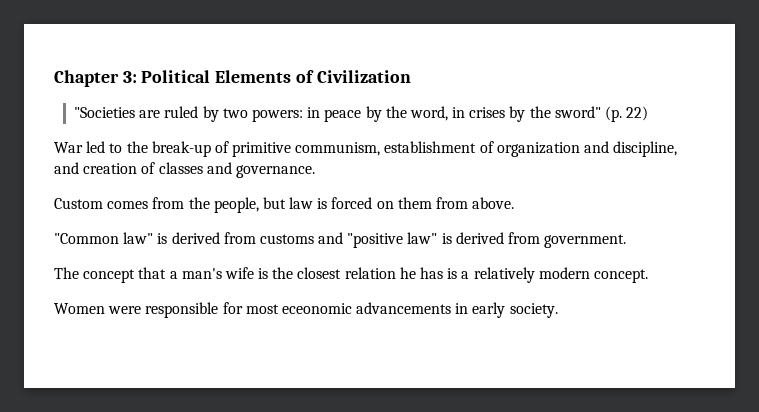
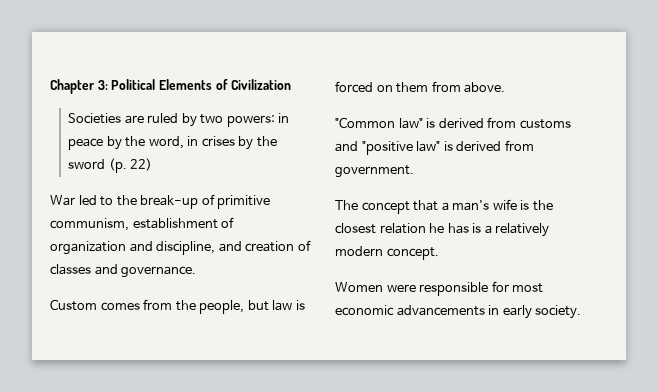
- "Societies are ruled by two powers: in peace by the word, in crises by the sword" (p. 22)
+ Societies are ruled by two powers: in peace by the word, in crises by the sword (p. 22)
- Women were responsible for most eceonomic advancements in early society.
+ Women were responsible for most economic advancements in early society.

